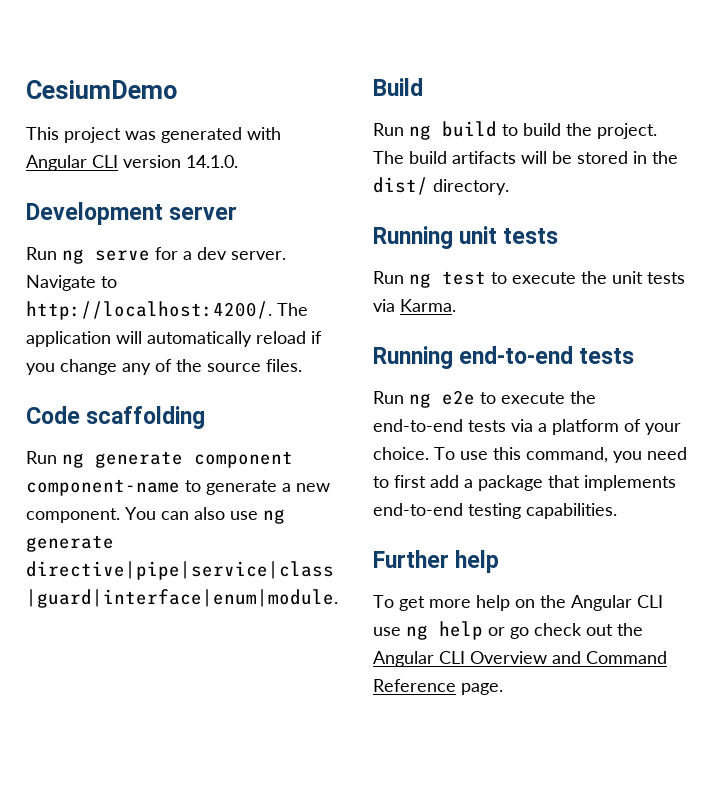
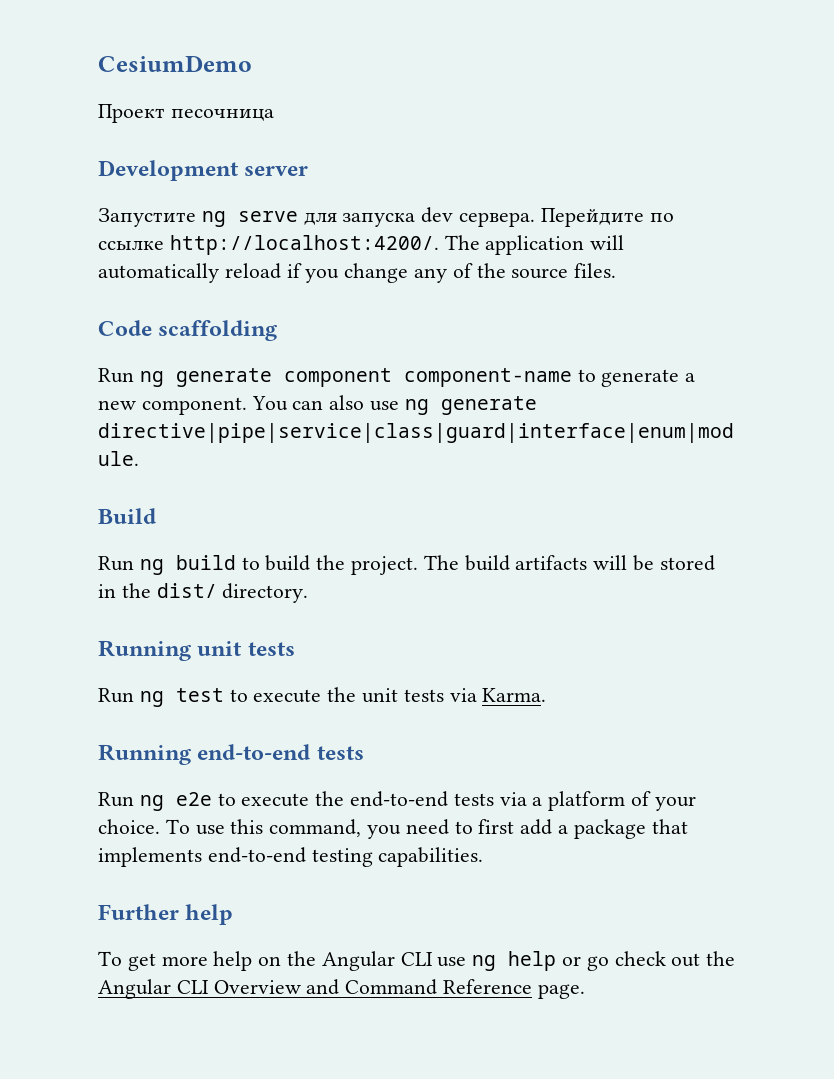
- This project was generated with Angular CLI version 14.1.0.
+ Проект песочница
- Run ng serve for a dev server. Navigate to http://localhost:4200/.
+ Запустите ng serve для запуска dev сервера. Перейдите по ссылке http://localhost:4200/.

